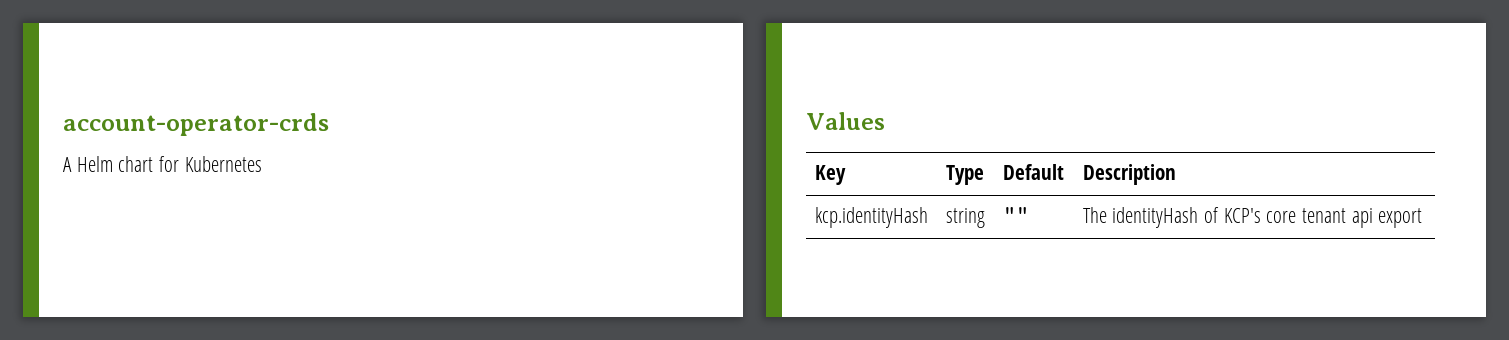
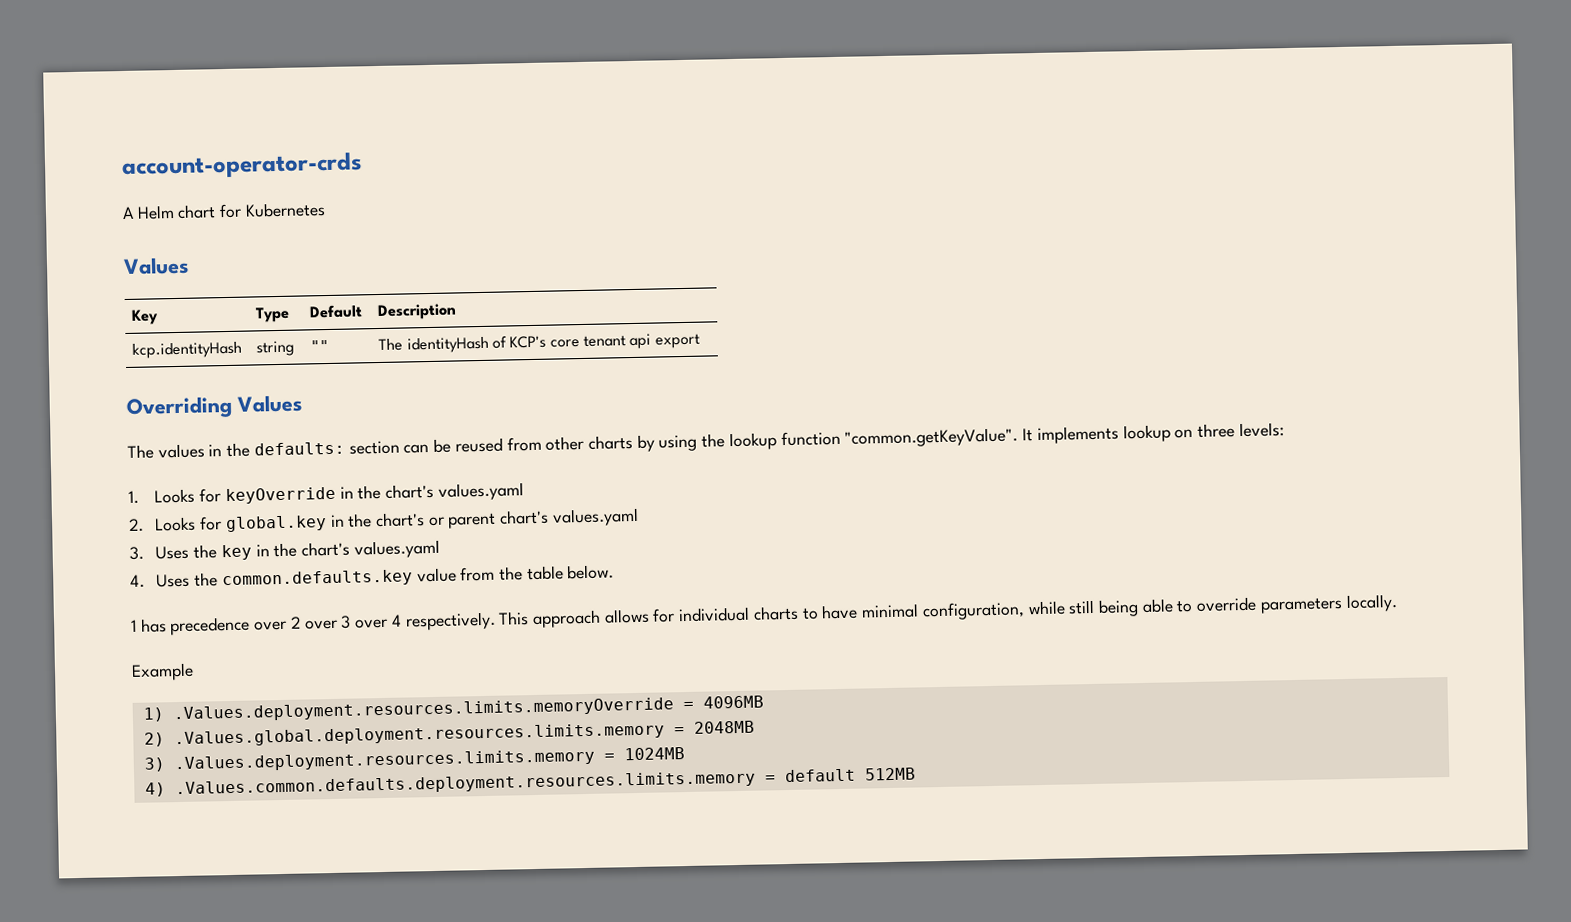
+ Overriding Values
+ The values in the defaults: section can be reused from other charts by using the lookup function "common.getKeyValue". It implements lookup on three levels:
+ 1. Looks for keyOverride in the chart's values.yaml
+ 2. Looks for global.key in the chart's or parent chart's values.yaml
+ 3. Uses the key in the chart's values.yaml
+ 4. Uses the common.defaults.key value from the table below.
+ 1 has precedence over 2 over 3 over 4 respectively. This approach allows for individual charts to have minimal configuration, while still being able to override parameters locally.
+ Example
+ 1) .Values.deployment.resources.limits.memoryOverride = 4096MB
+ 2) .Values.global.deployment.resources.limits.memory = 2048MB
+ 3) .Values.deployment.resources.limits.memory = 1024MB
+ 4) .Values.common.defaults.deployment.resources.limits.memory = default 512MB

